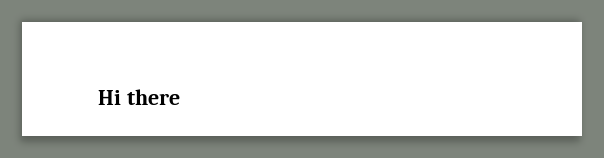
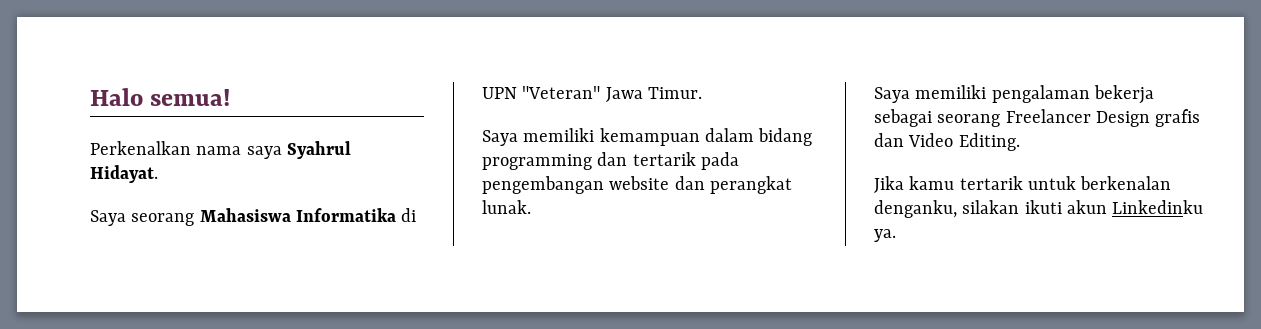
- Hi there
+ Halo semua!
+ Perkenalkan nama saya Syahrul Hidayat.
+ Saya seorang Mahasiswa Informatika di UPN "Veteran" Jawa Timur.
+ Saya memiliki kemampuan dalam bidang programming dan tertarik pada pengembangan website dan perangkat lunak.
+ Saya memiliki pengalaman bekerja sebagai seorang Freelancer Design grafis dan Video Editing.
+ Jika kamu tertarik untuk berkenalan denganku, silakan ikuti akun Linkedinku ya.

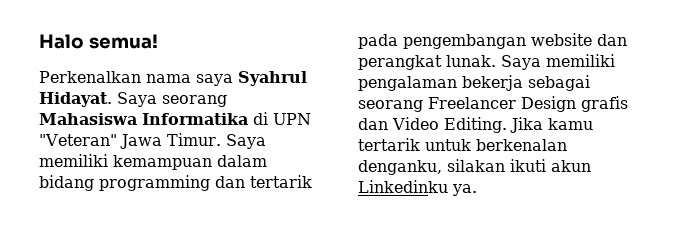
- Perkenalkan nama saya Syahrul Hidayat.
- Saya seorang Mahasiswa Informatika di UPN "Veteran" Jawa Timur.
- Saya memiliki kemampuan dalam bidang programming dan tertarik pada pengembangan website dan perangkat lunak.
- Saya memiliki pengalaman bekerja sebagai seorang Freelancer Design grafis dan Video Editing.
- Jika kamu tertarik untuk berkenalan denganku, silakan ikuti akun Linkedinku ya.
+ Perkenalkan nama saya Syahrul Hidayat. Saya seorang Mahasiswa Informatika di UPN "Veteran" Jawa Timur. Saya memiliki kemampuan dalam bidang programming dan tertarik pada pengembangan website dan perangkat lunak. Saya memiliki pengalaman bekerja sebagai seorang Freelancer Design grafis dan Video Editing. Jika kamu tertarik untuk berkenalan denganku, silakan ikuti akun Linkedinku ya.

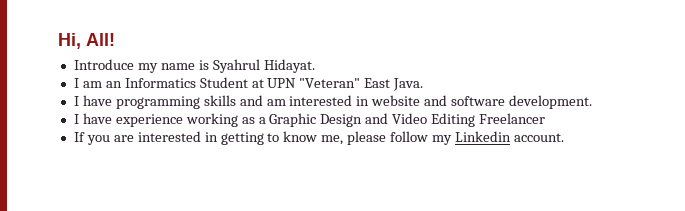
- Halo semua!
- Perkenalkan nama saya Syahrul Hidayat. Saya seorang Mahasiswa Informatika di UPN "Veteran" Jawa Timur. Saya memiliki kemampuan dalam bidang programming dan tertarik pada pengembangan website dan perangkat lunak. Saya memiliki pengalaman bekerja sebagai seorang Freelancer Design grafis dan Video Editing. Jika kamu tertarik untuk berkenalan denganku, silakan ikuti akun Linkedinku ya.
+ Hi, All!
+ Introduce my name is Syahrul Hidayat.
+ I am an Informatics Student at UPN "Veteran" East Java.
+ I have programming skills and am interested in website and software development.
+ I have experience working as a Graphic Design and Video Editing Freelancer
+ If you are interested in getting to know me, please follow my Linkedin account.

